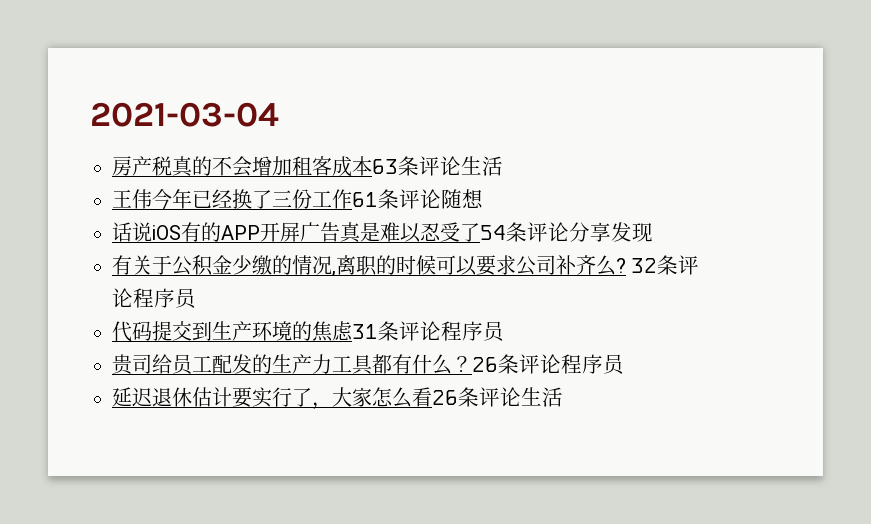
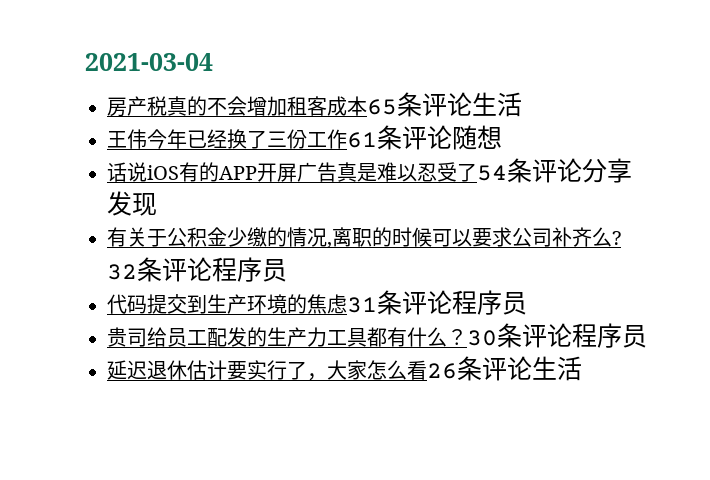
- 房产税真的不会增加租客成本63条评论生活
+ 房产税真的不会增加租客成本65条评论生活
- 26条评论程序员
+ 30条评论程序员

